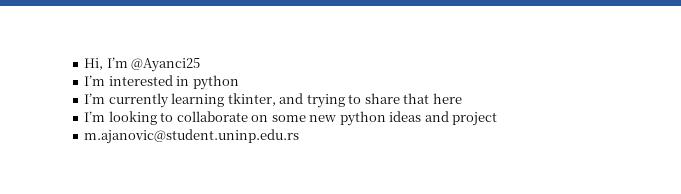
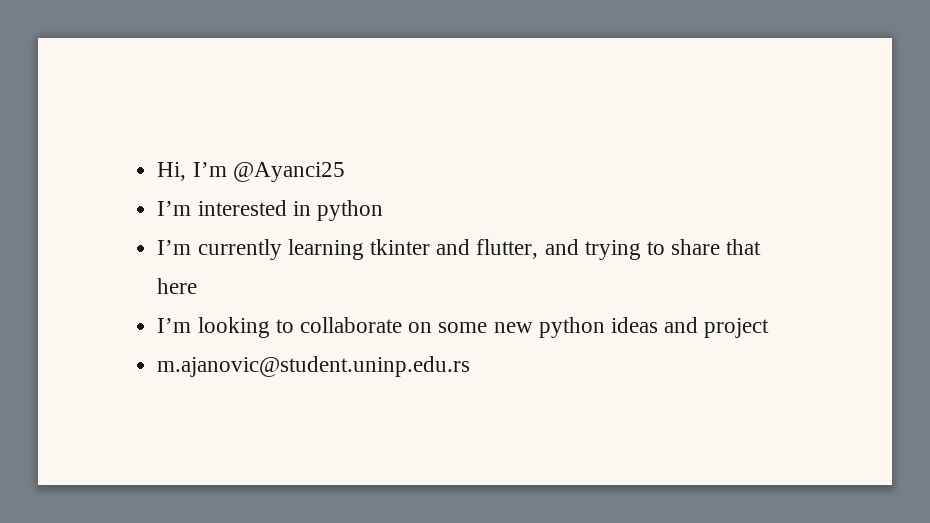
- I’m currently learning tkinter, and trying to share that here
+ I’m currently learning tkinter and flutter, and trying to share that here

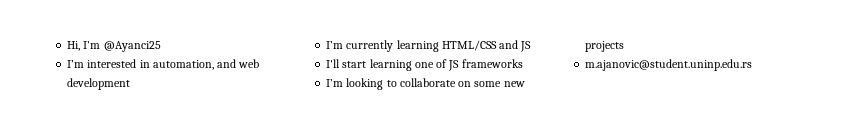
- I’m interested in python
+ I’m interested in automation, and web development
- I’m currently learning tkinter and flutter, and trying to share that here
+ I’m currently learning HTML/CSS and JS
+ I'll start learning one of JS frameworks
- I’m looking to collaborate on some new python ideas and project
+ I’m looking to collaborate on some new projects

